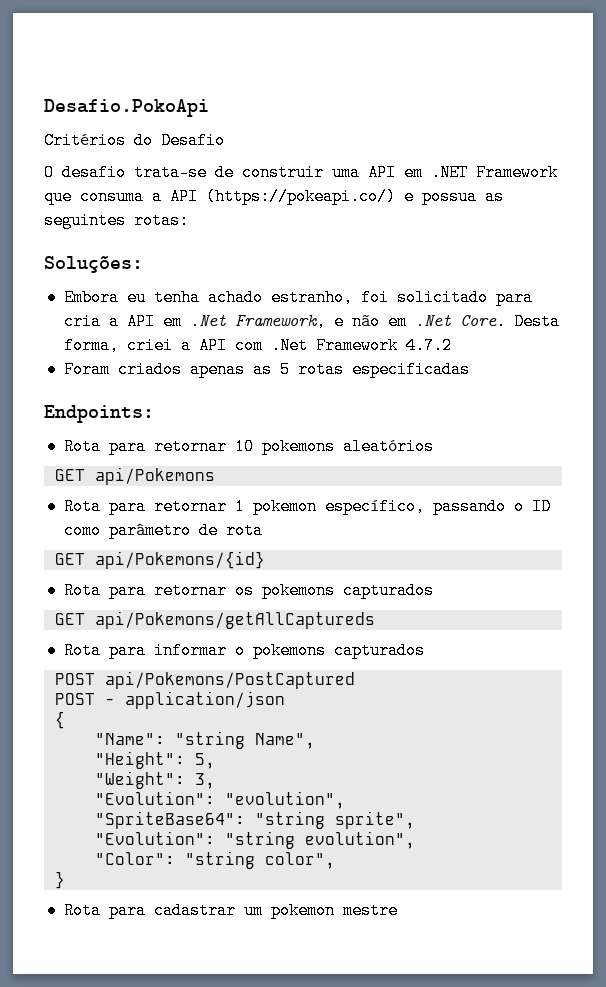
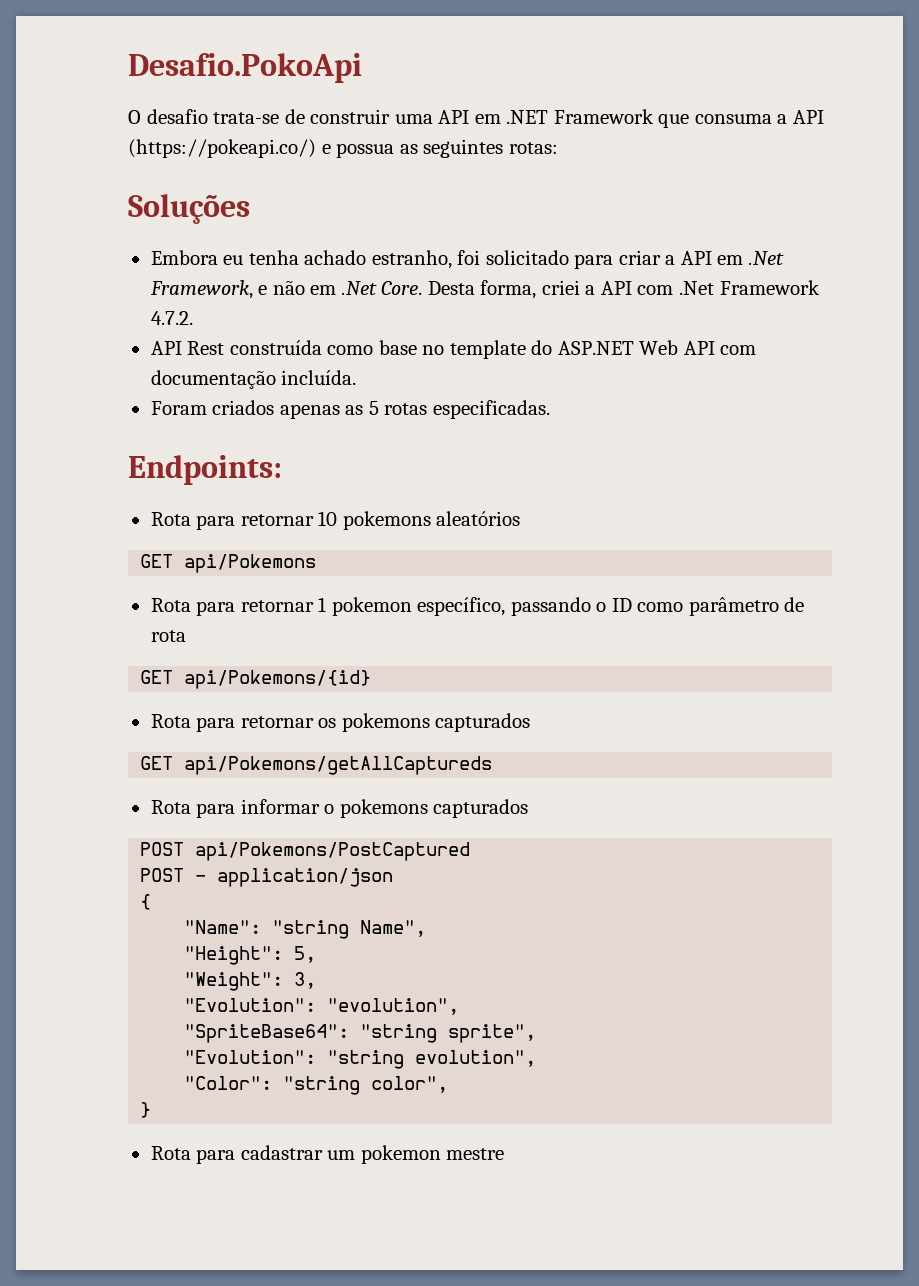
- Critérios do Desafio
- Soluções:
+ Soluções
- Embora eu tenha achado estranho, foi solicitado para cria a API em .Net Framework, e não em .Net Core.
+ Embora eu tenha achado estranho, foi solicitado para criar a API em .Net Framework, e não em .Net Core.
- Desta forma, criei a API com .Net Framework 4.7.2
+ Desta forma, criei a API com .Net Framework 4.7.2.
+ API Rest construída como base no template do ASP.NET Web API com documentação incluída.
- Foram criados apenas as 5 rotas especificadas
+ Foram criados apenas as 5 rotas especificadas.

